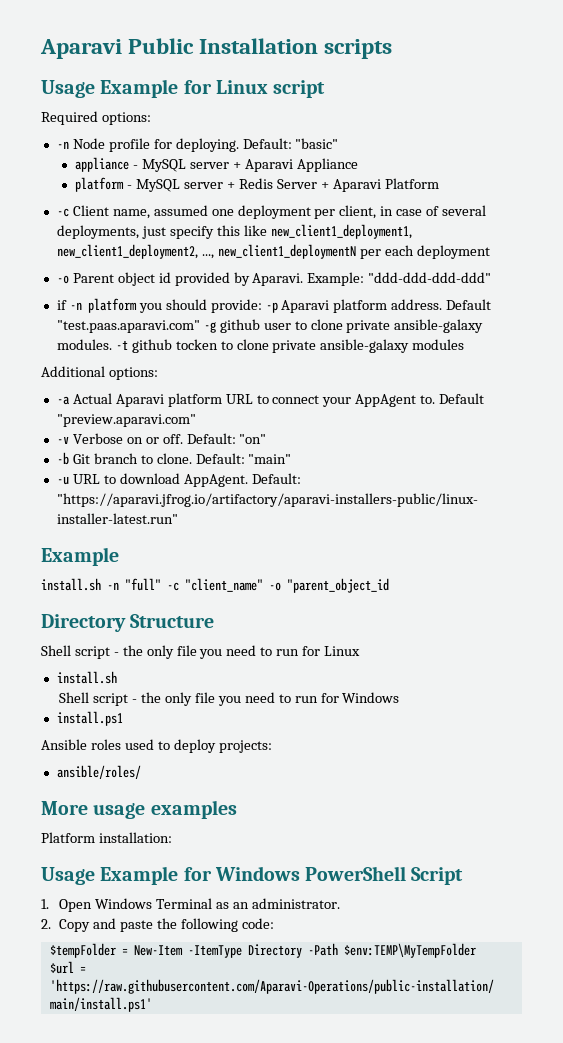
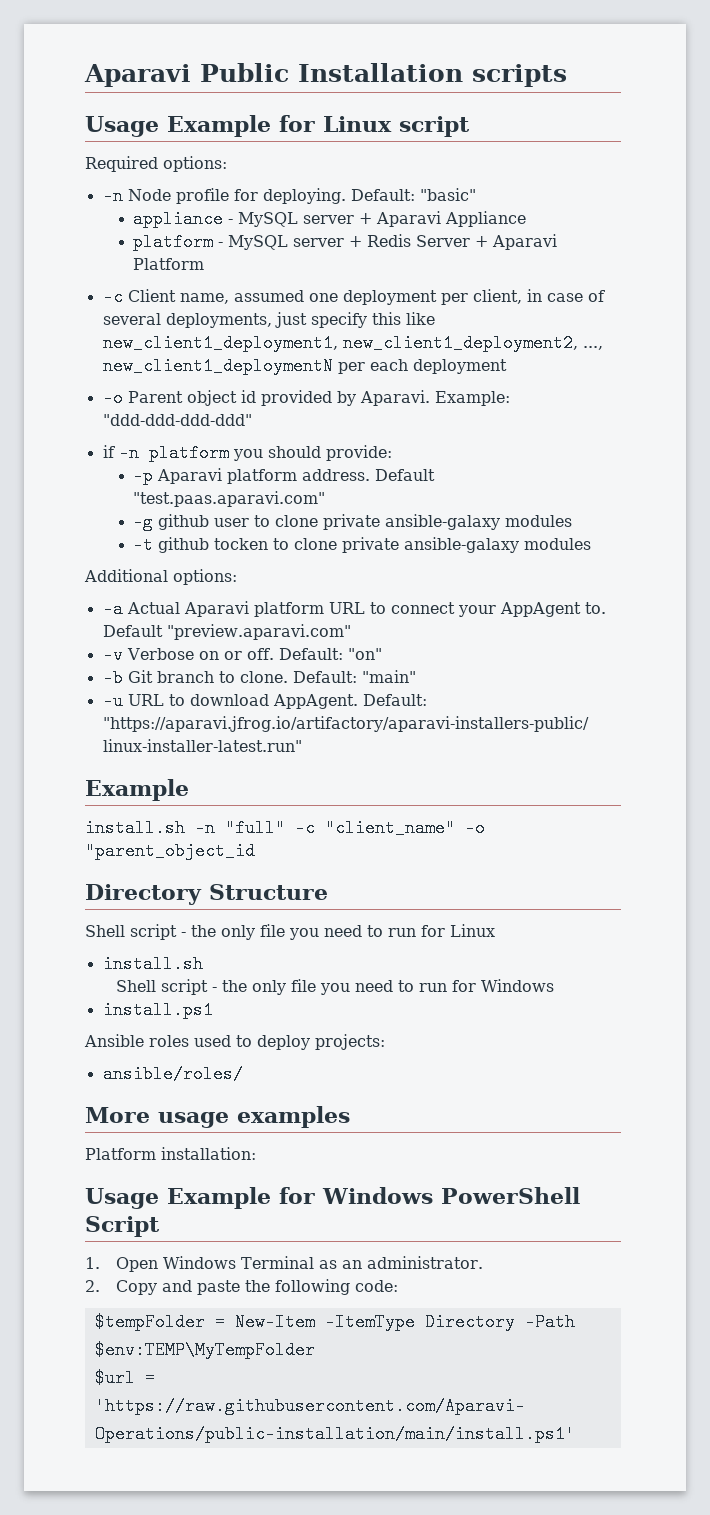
- if -n platform you should provide: -p Aparavi platform address.
+ if -n platform you should provide:
+ -p Aparavi platform address.
- Default "test.paas.aparavi.com" -g github user to clone private ansible-galaxy modules. -t github tocken to clone private ansible-galaxy modules
+ Default "test.paas.aparavi.com"
+ -g github user to clone private ansible-galaxy modules
+ -t github tocken to clone private ansible-galaxy modules

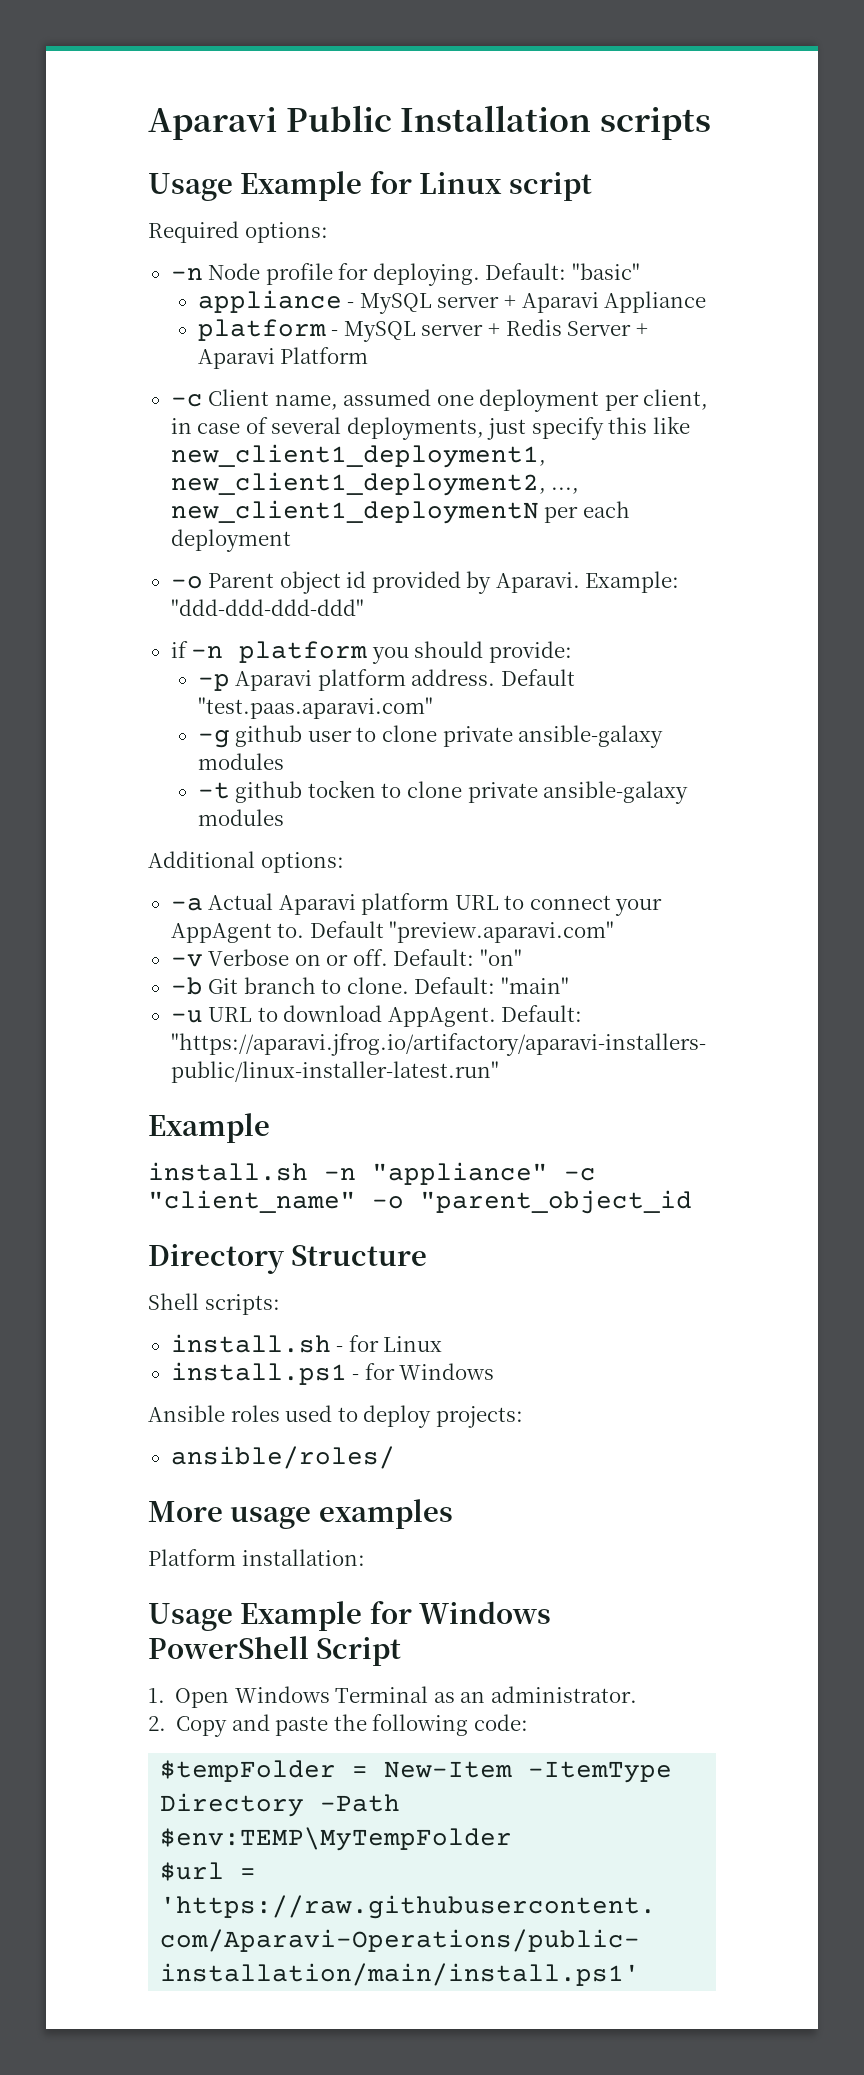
- install.sh -n "full" -c "client_name" -o "parent_object_id
+ install.sh -n "appliance" -c "client_name" -o "parent_object_id
- Shell script - the only file you need to run for Linux
- install.sh
- Shell script - the only file you need to run for Windows
- install.ps1
+ Shell scripts:
+ install.sh - for Linux
+ install.ps1 - for Windows

